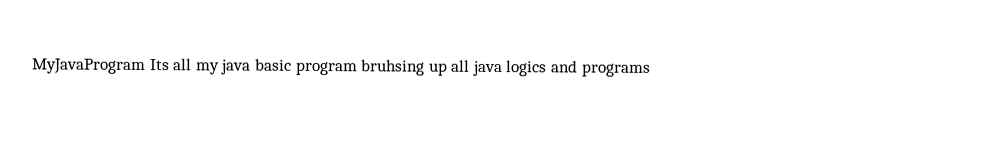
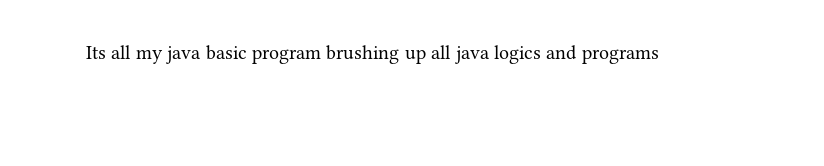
- MyJavaProgram Its all my java basic program bruhsing up all java logics and programs
+ Its all my java basic program brushing up all java logics and programs

